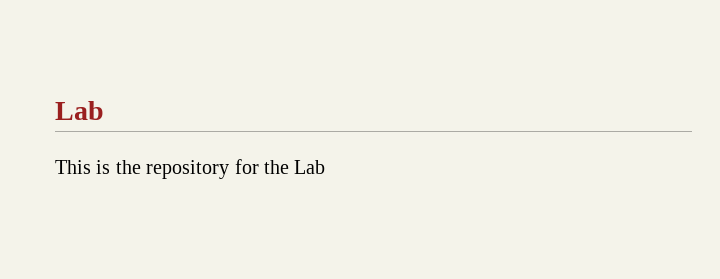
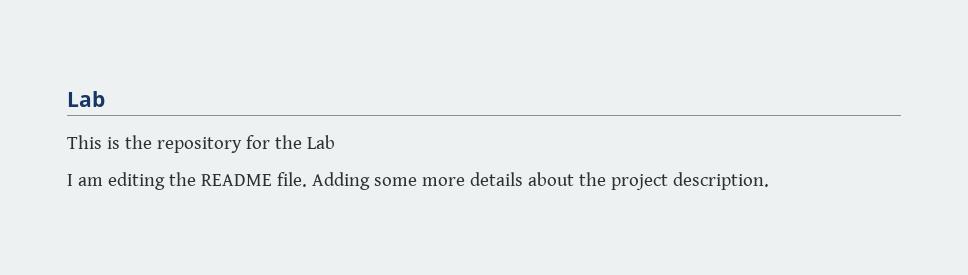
+ I am editing the README file. Adding some more details about the project description.

